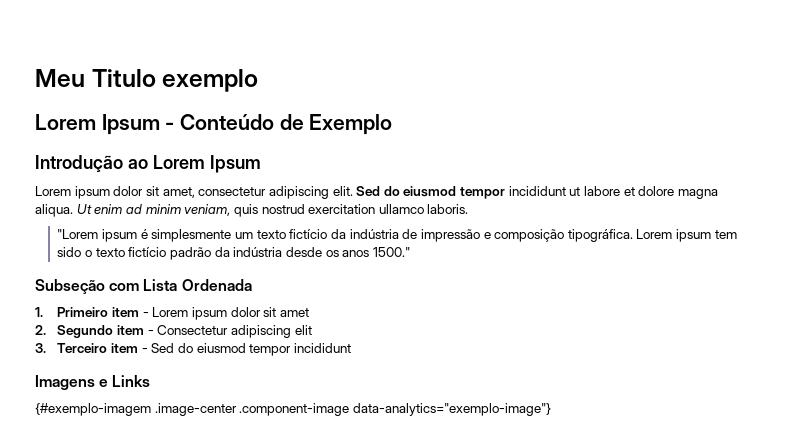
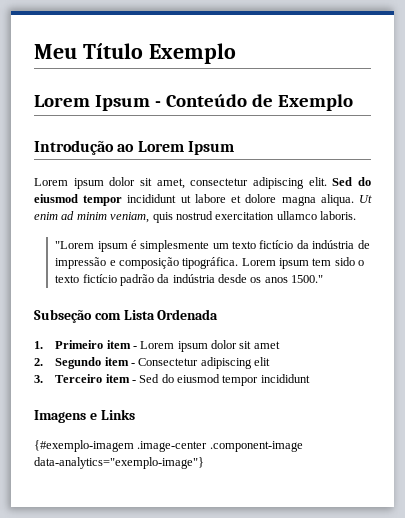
- Meu Titulo exemplo
+ Meu Título Exemplo

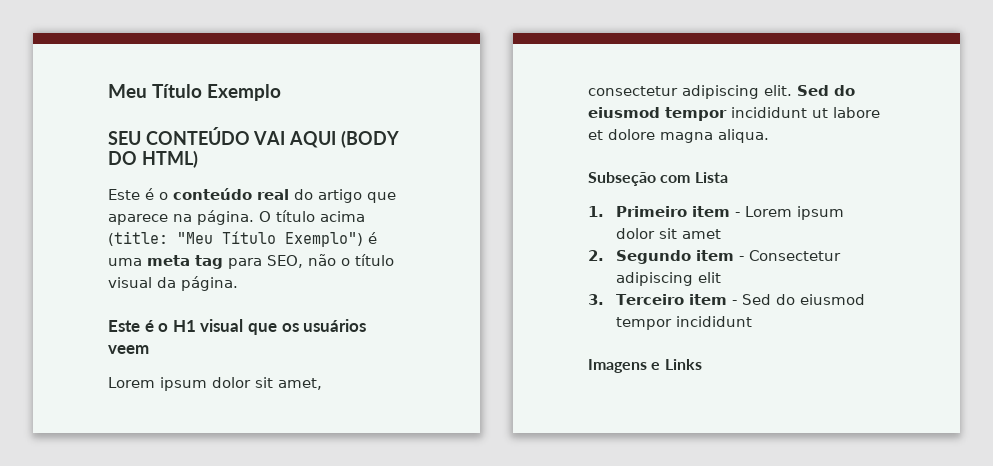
- Lorem Ipsum - Conteúdo de Exemplo
- Introdução ao Lorem Ipsum
+ SEU CONTEÚDO VAI AQUI (BODY DO HTML)
+ Este é o conteúdo real do artigo que aparece na página. O título acima (title: "Meu Título Exemplo") é uma meta tag para SEO, não o título visual da página.
+ Este é o H1 visual que os usuários veem
- Ut enim ad minim veniam, quis nostrud exercitation ullamco laboris.
- "Lorem ipsum é simplesmente um texto fictício da indústria de impressão e composição tipográfica. Lorem ipsum tem sido o texto fictício padrão da indústria desde os anos 1500."
- Subseção com Lista Ordenada
+ Subseção com Lista
- {#exemplo-imagem .image-center .component-image data-analytics="exemplo-image"}

